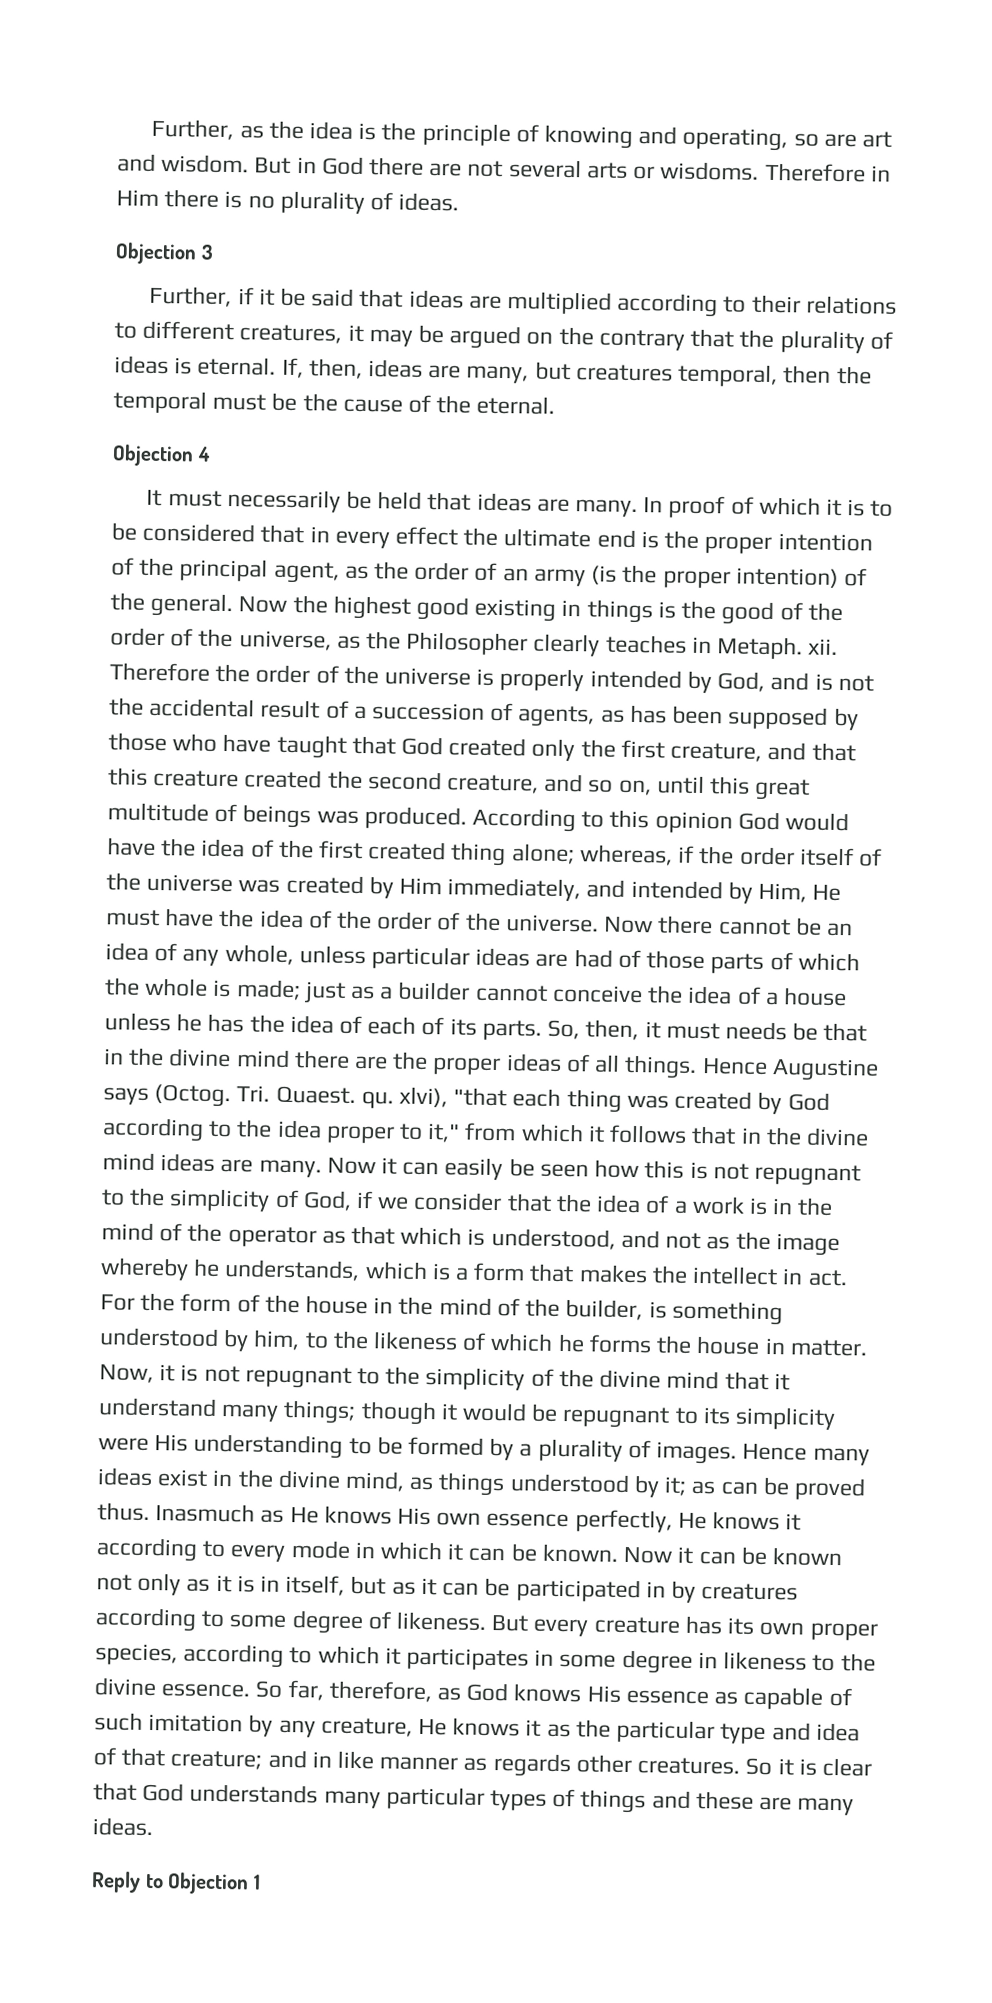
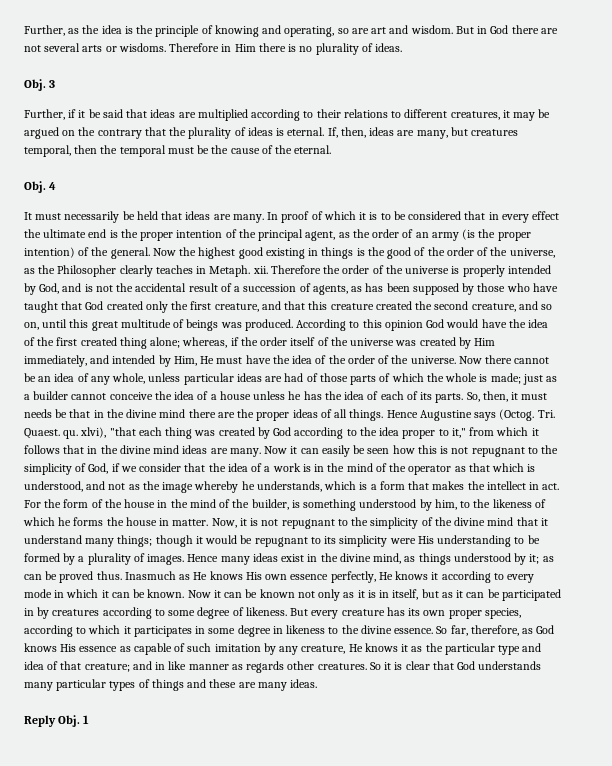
- Objection 3
+ Obj. 3
- Objection 4
+ Obj. 4
- Reply to Objection 1
+ Reply Obj. 1

